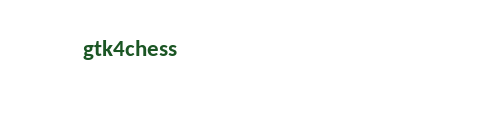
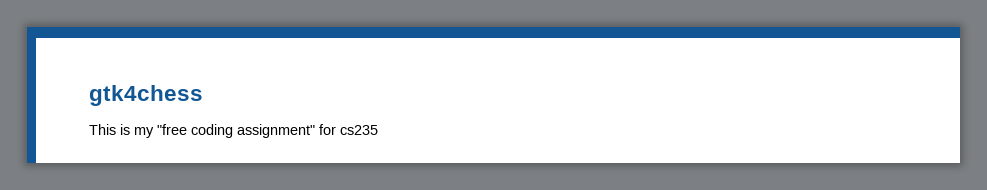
+ This is my "free coding assignment" for cs235

